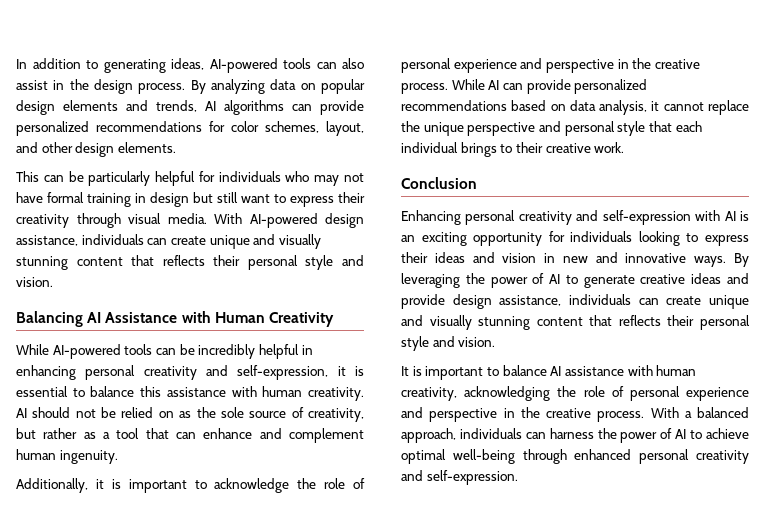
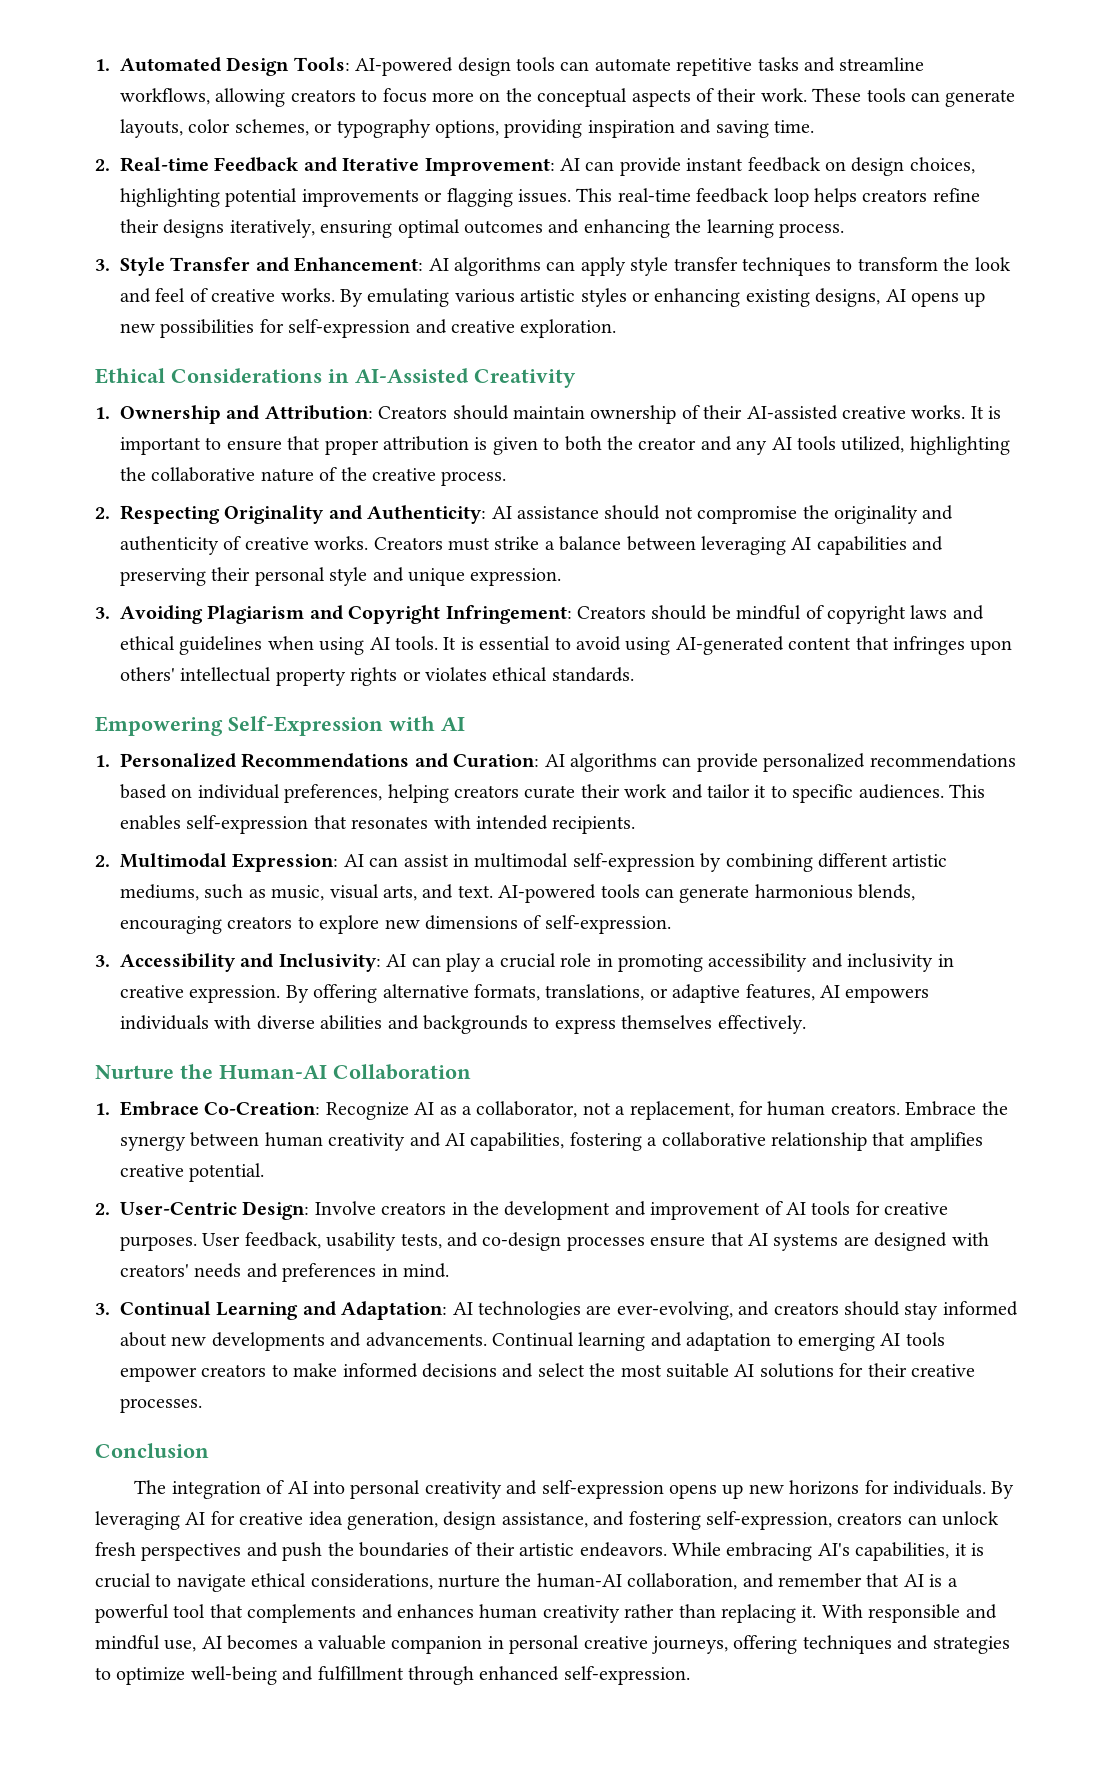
- In addition to generating ideas, AI-powered tools can also assist in the design process. By analyzing data on popular design elements and trends, AI algorithms can provide personalized recommendations for color schemes, layout, and other design elements.
- This can be particularly helpful for individuals who may not have formal training in design but still want to express their creativity through visual media. With AI-powered design assistance, individuals can create unique and visually stunning content that reflects their personal style and vision.
- Balancing AI Assistance with Human Creativity
- While AI-powered tools can be incredibly helpful in enhancing personal creativity and self-expression, it is essential to balance this assistance with human creativity. AI should not be relied on as the sole source of creativity, but rather as a tool that can enhance and complement human ingenuity.
- Additionally, it is important to acknowledge the role of personal experience and perspective in the creative process. While AI can provide personalized recommendations based on data analysis, it cannot replace the unique perspective and personal style that each individual brings to their creative work.
+ 1. Automated Design Tools: AI-powered design tools can automate repetitive tasks and streamline workflows, allowing creators to focus more on the conceptual aspects of their work. These tools can generate layouts, color schemes, or typography options, providing inspiration and saving time.
+ 2. Real-time Feedback and Iterative Improvement: AI can provide instant feedback on design choices, highlighting potential improvements or flagging issues. This real-time feedback loop helps creators refine their designs iteratively, ensuring optimal outcomes and enhancing the learning process.
+ 3. Style Transfer and Enhancement: AI algorithms can apply style transfer techniques to transform the look and feel of creative works. By emulating various artistic styles or enhancing existing designs, AI opens up new possibilities for self-expression and creative exploration.
+ Ethical Considerations in AI-Assisted Creativity
+ 1. Ownership and Attribution: Creators should maintain ownership of their AI-assisted creative works. It is important to ensure that proper attribution is given to both the creator and any AI tools utilized, highlighting the collaborative nature of the creative process.
+ 2. Respecting Originality and Authenticity: AI assistance should not compromise the originality and authenticity of creative works. Creators must strike a balance between leveraging AI capabilities and preserving their personal style and unique expression.
+ 3. Avoiding Plagiarism and Copyright Infringement: Creators should be mindful of copyright laws and ethical guidelines when using AI tools. It is essential to avoid using AI-generated content that infringes upon others' intellectual property rights or violates ethical standards.
+ Empowering Self-Expression with AI
+ 1. Personalized Recommendations and Curation: AI algorithms can provide personalized recommendations based on individual preferences, helping creators curate their work and tailor it to specific audiences. This enables self-expression that resonates with intended recipients.
+ 2. Multimodal Expression: AI can assist in multimodal self-expression by combining different artistic mediums, such as music, visual arts, and text. AI-powered tools can generate harmonious blends, encouraging creators to explore new dimensions of self-expression.
+ 3. Accessibility and Inclusivity: AI can play a crucial role in promoting accessibility and inclusivity in creative expression. By offering alternative formats, translations, or adaptive features, AI empowers individuals with diverse abilities and backgrounds to express themselves effectively.
+ Nurture the Human-AI Collaboration
+ 1. Embrace Co-Creation: Recognize AI as a collaborator, not a replacement, for human creators. Embrace the synergy between human creativity and AI capabilities, fostering a collaborative relationship that amplifies creative potential.
+ 2. User-Centric Design: Involve creators in the development and improvement of AI tools for creative purposes. User feedback, usability tests, and co-design processes ensure that AI systems are designed with creators' needs and preferences in mind.
+ 3. Continual Learning and Adaptation: AI technologies are ever-evolving, and creators should stay informed about new developments and advancements. Continual learning and adaptation to emerging AI tools empower creators to make informed decisions and select the most suitable AI solutions for their creative processes.
- Enhancing personal creativity and self-expression with AI is an exciting opportunity for individuals looking to express their ideas and vision in new and innovative ways. By leveraging the power of AI to generate creative ideas and provide design assistance, individuals can create unique and visually stunning content that reflects their personal style and vision.
- It is important to balance AI assistance with human creativity, acknowledging the role of personal experience and perspective in the creative process. With a balanced approach, individuals can harness the power of AI to achieve optimal well-being through enhanced personal creativity and self-expression.
+ The integration of AI into personal creativity and self-expression opens up new horizons for individuals. By leveraging AI for creative idea generation, design assistance, and fostering self-expression, creators can unlock fresh perspectives and push the boundaries of their artistic endeavors. While embracing AI's capabilities, it is crucial to navigate ethical considerations, nurture the human-AI collaboration, and remember that AI is a powerful tool that complements and enhances human creativity rather than replacing it. With responsible and mindful use, AI becomes a valuable companion in personal creative journeys, offering techniques and strategies to optimize well-being and fulfillment through enhanced self-expression.

